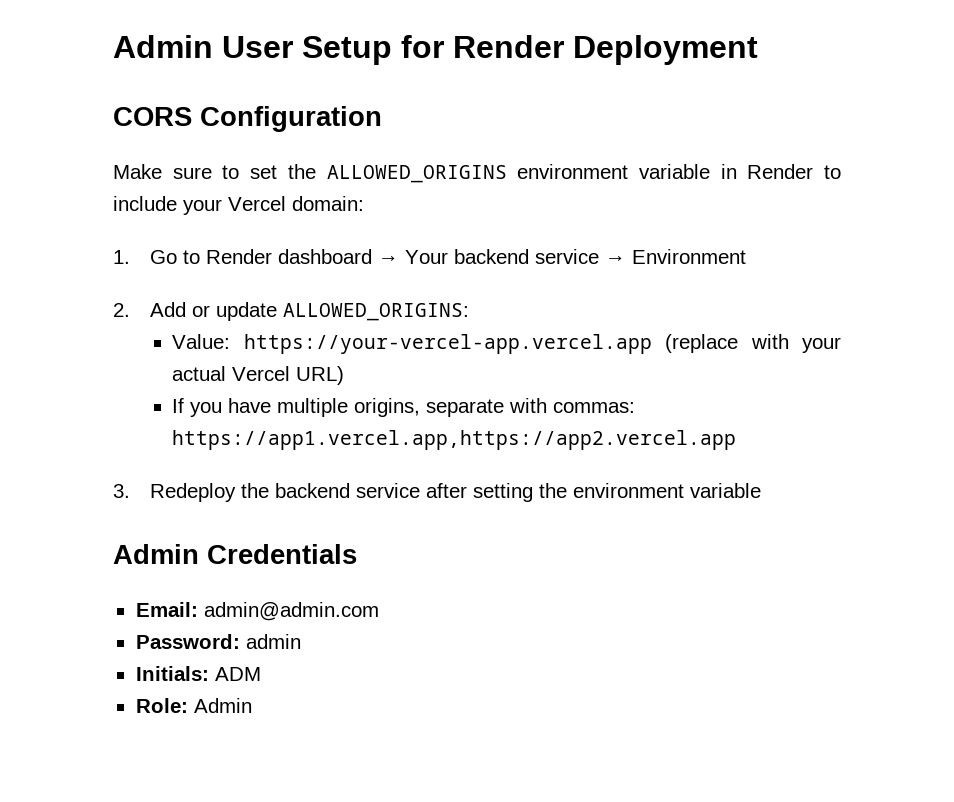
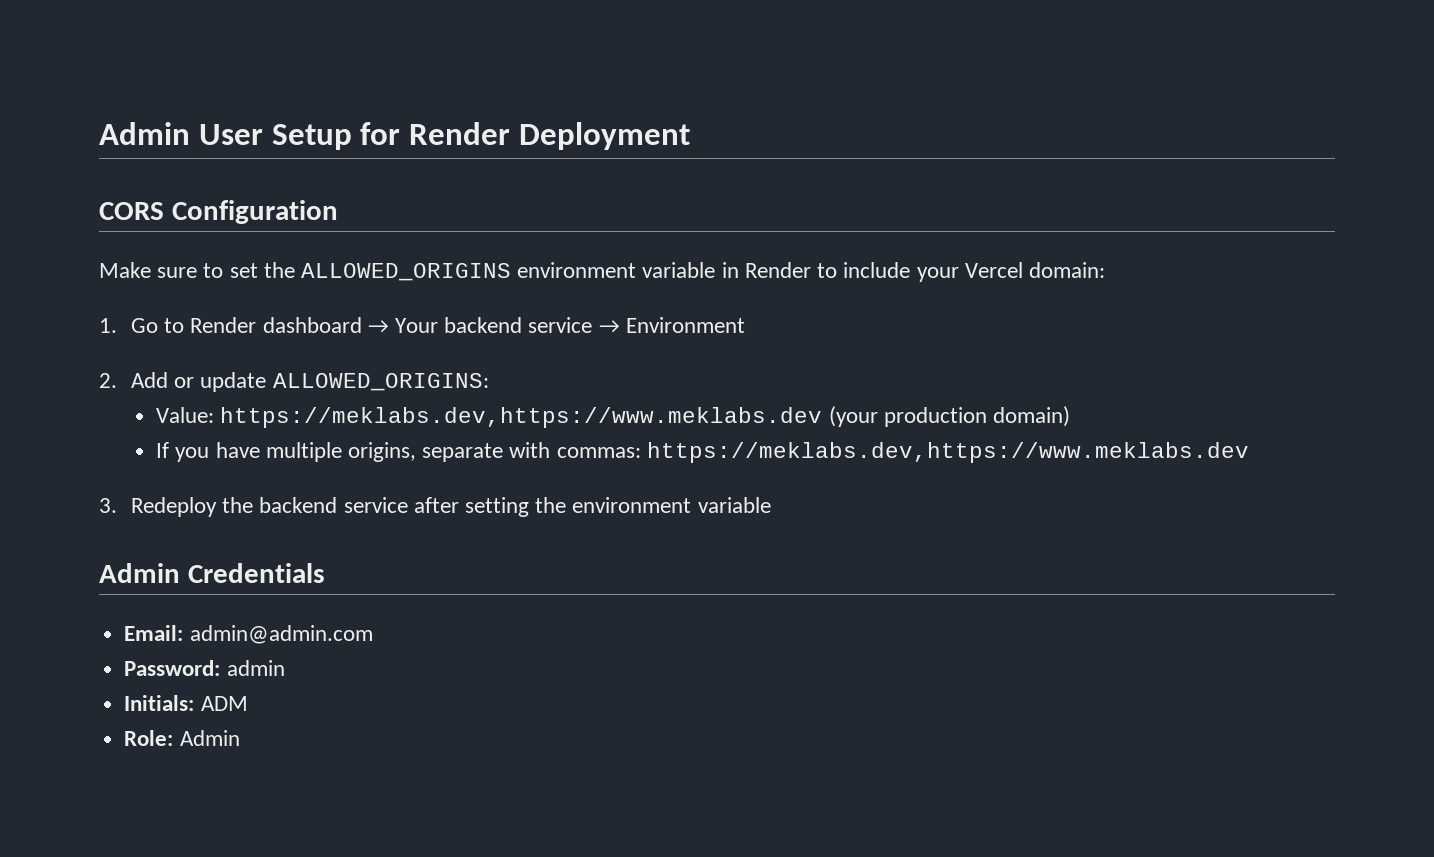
- Value: https://your-vercel-app.vercel.app (replace with your actual Vercel URL)
+ Value: https://meklabs.dev,https://www.meklabs.dev (your production domain)
- If you have multiple origins, separate with commas: https://app1.vercel.app,https://app2.vercel.app
+ If you have multiple origins, separate with commas: https://meklabs.dev,https://www.meklabs.dev

